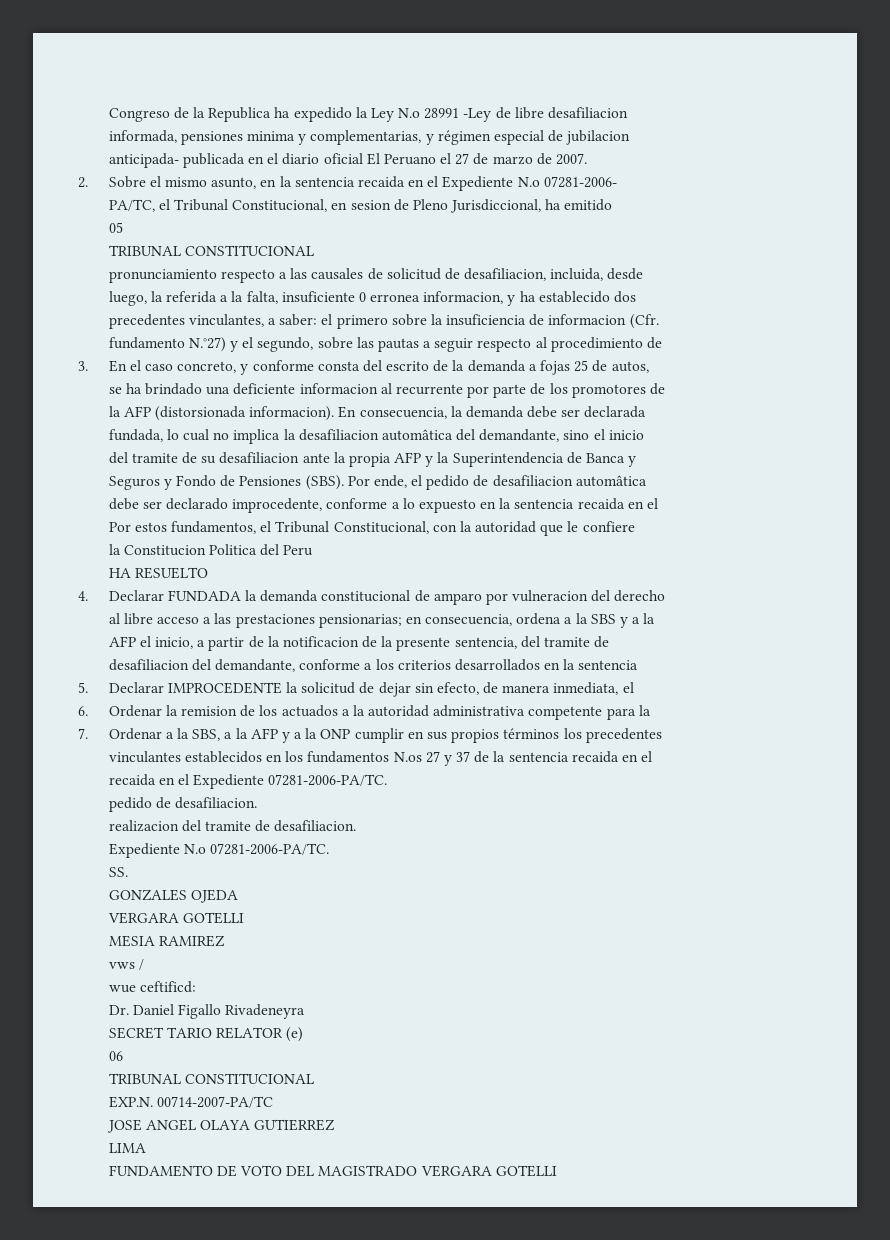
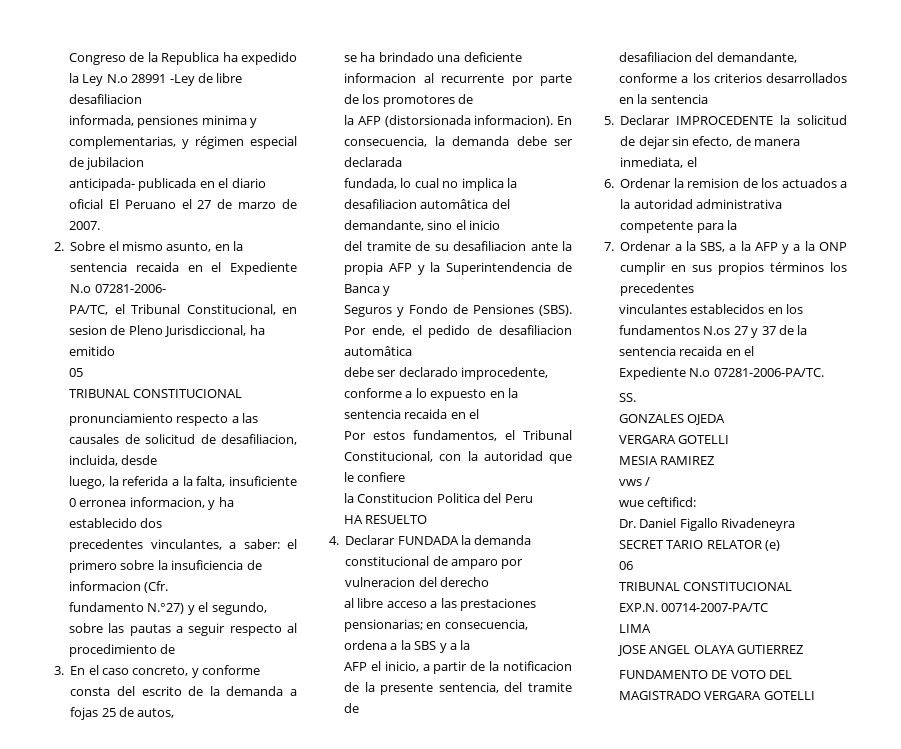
- recaida en el Expediente 07281-2006-PA/TC.
- pedido de desafiliacion.
- realizacion del tramite de desafiliacion.
+ LIMA
- LIMA

